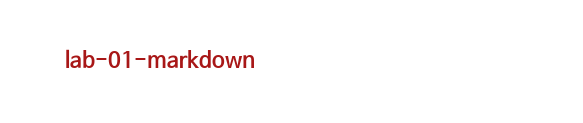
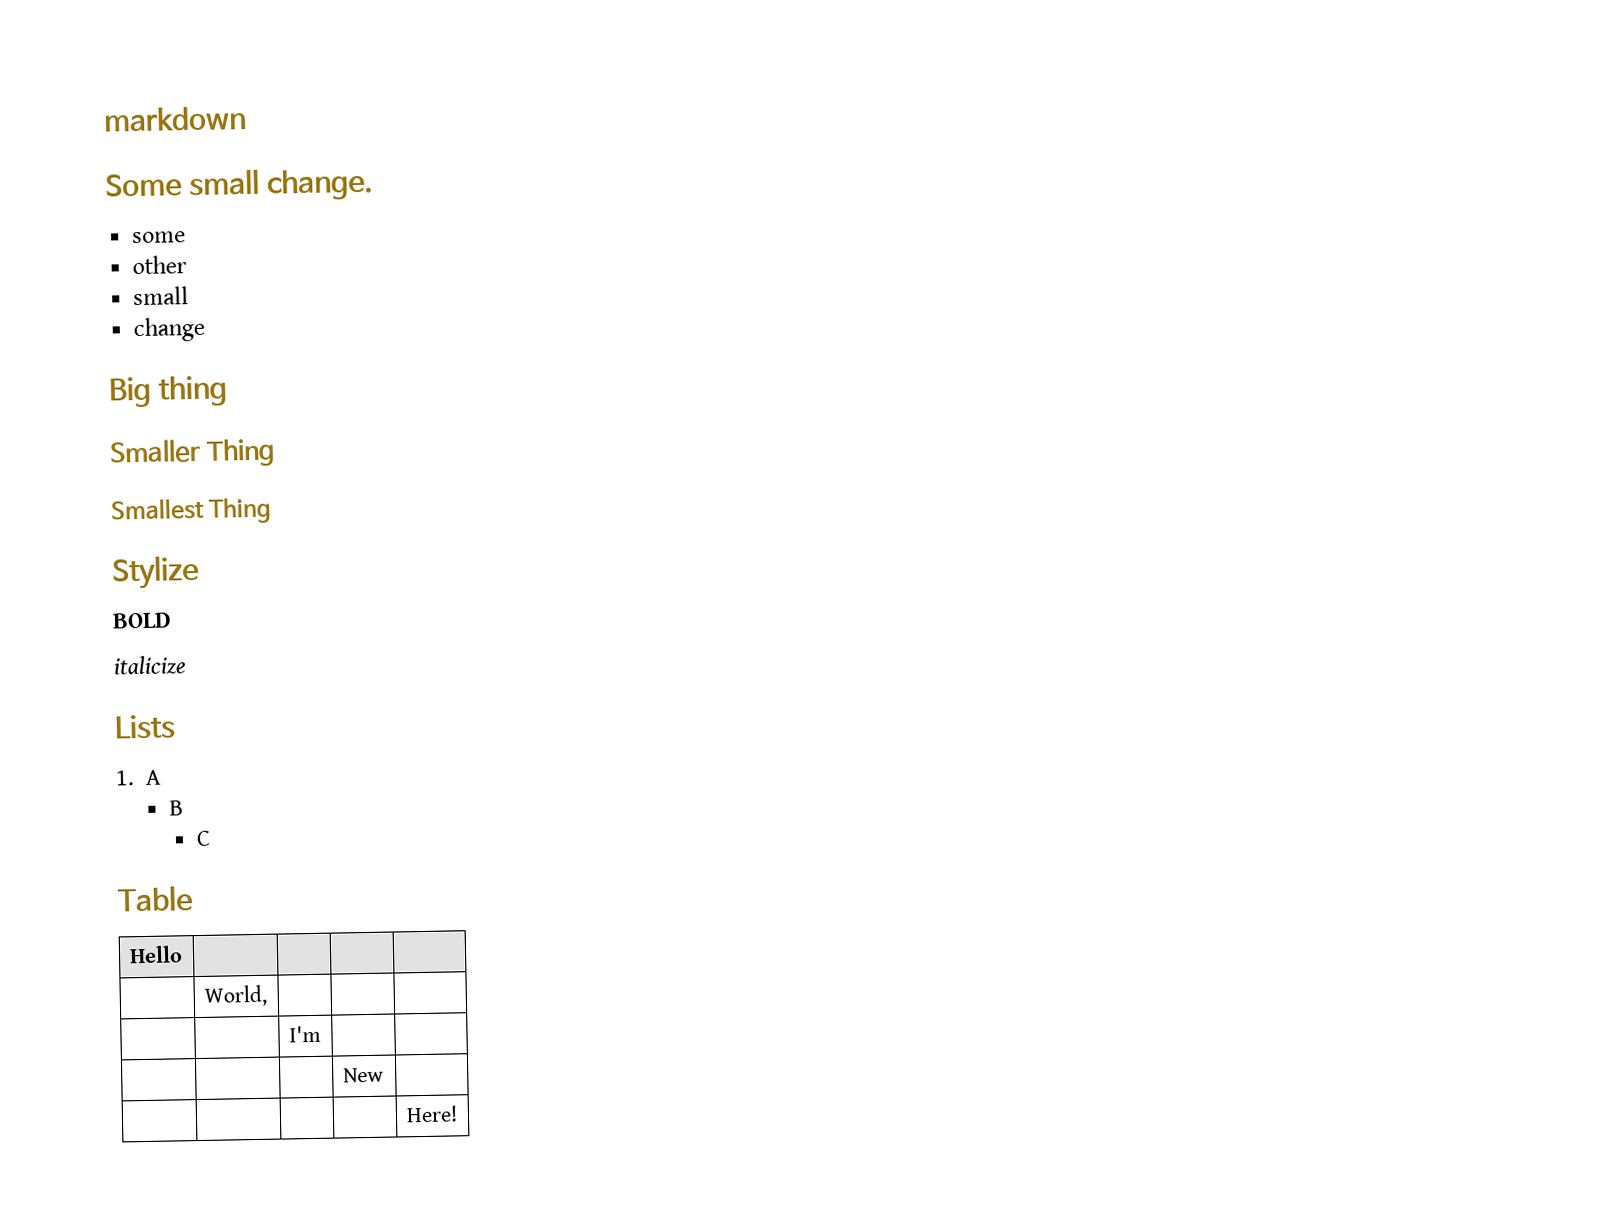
- lab-01-markdown
+ markdown
+ Some small change.
+ some
+ other
+ small
+ change
+ Big thing
+ Smaller Thing
+ Smallest Thing
+ Stylize
+ BOLD
+ italicize
+ Lists
+ 1. A
+ B
+ C
+ Table
+ Hello | | | |
+ | World, | | |
+ | | I'm | |
+ | | | New |
+ | | | | Here!

